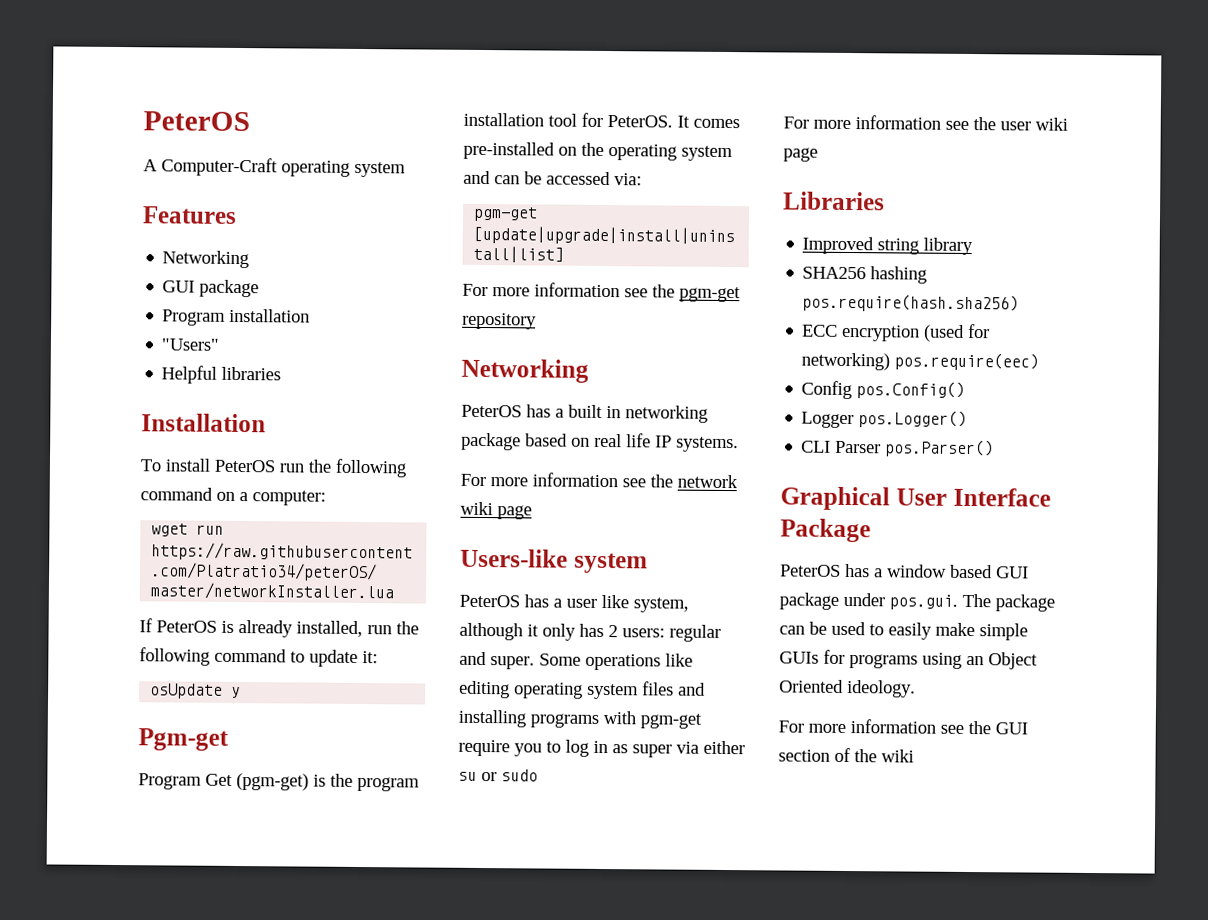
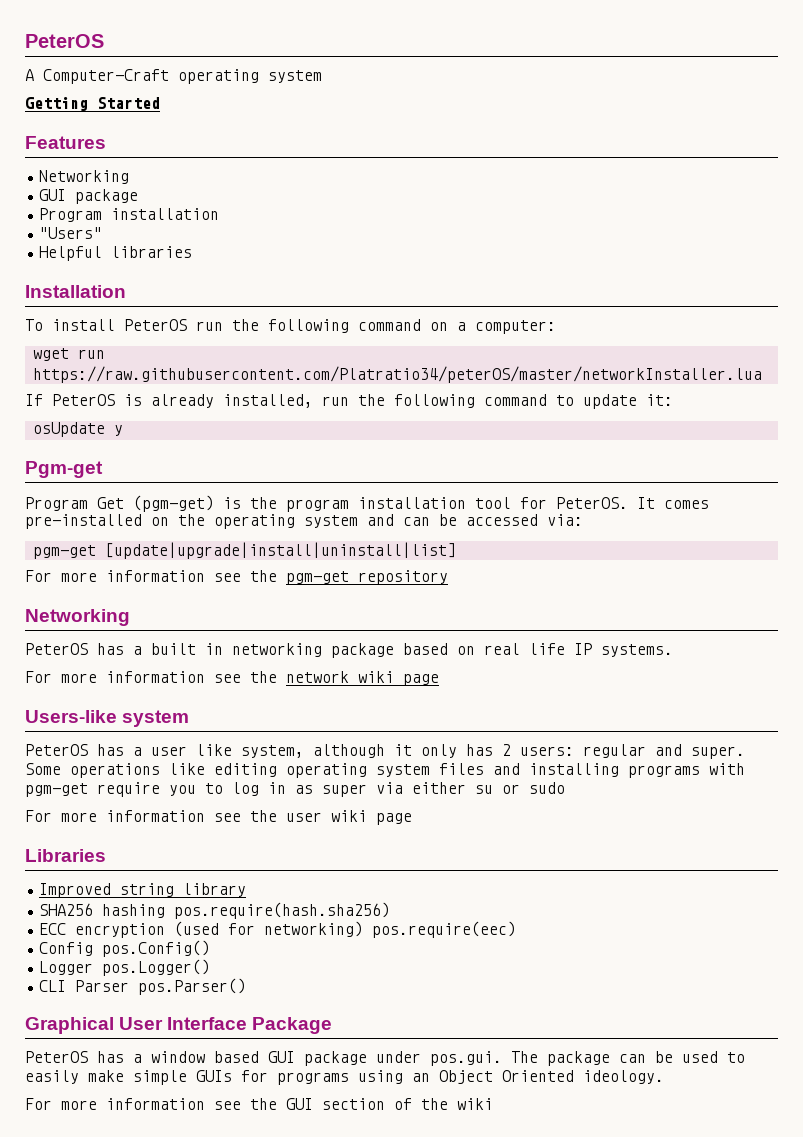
+ Getting Started

